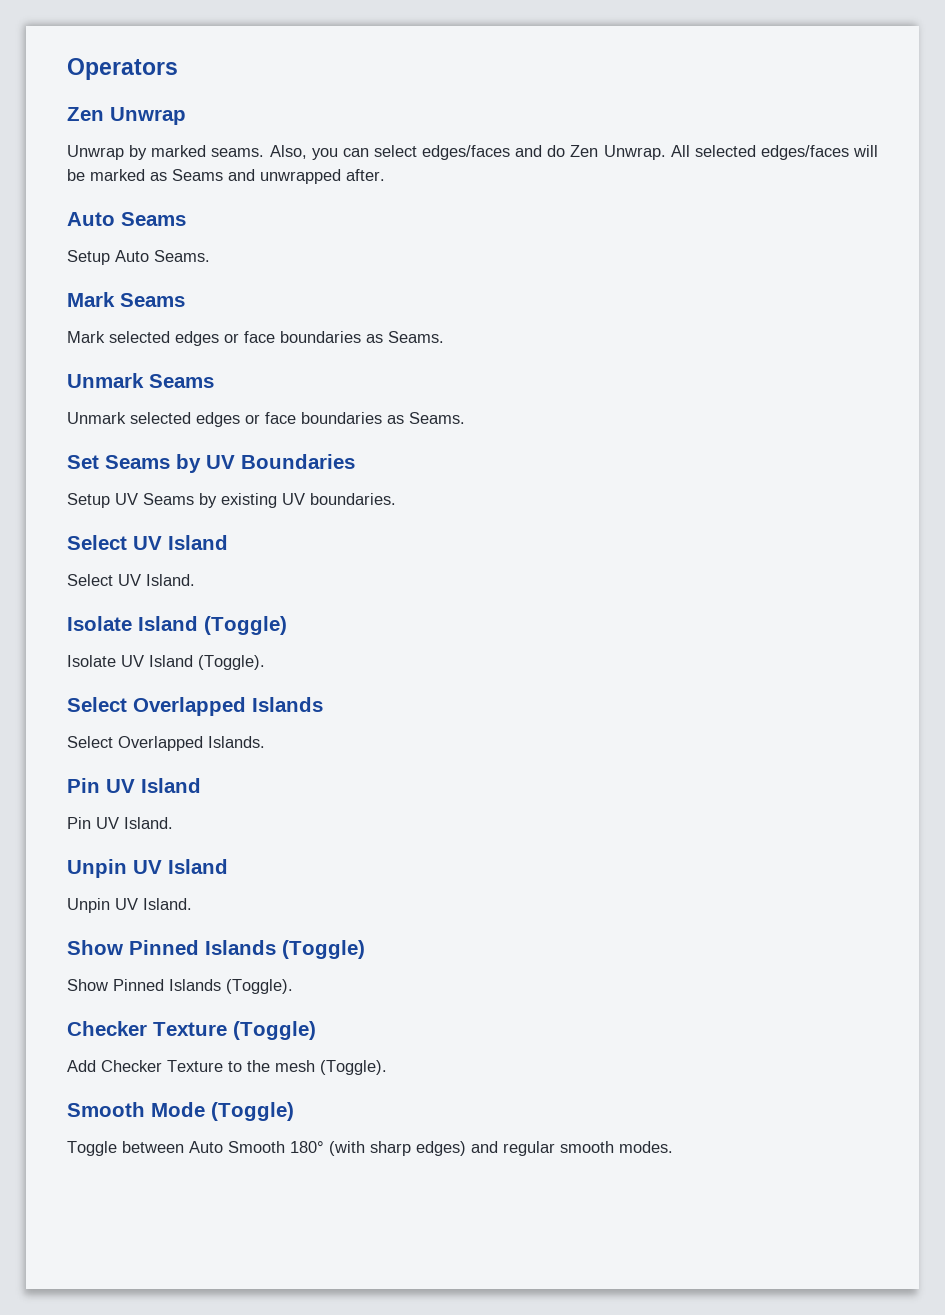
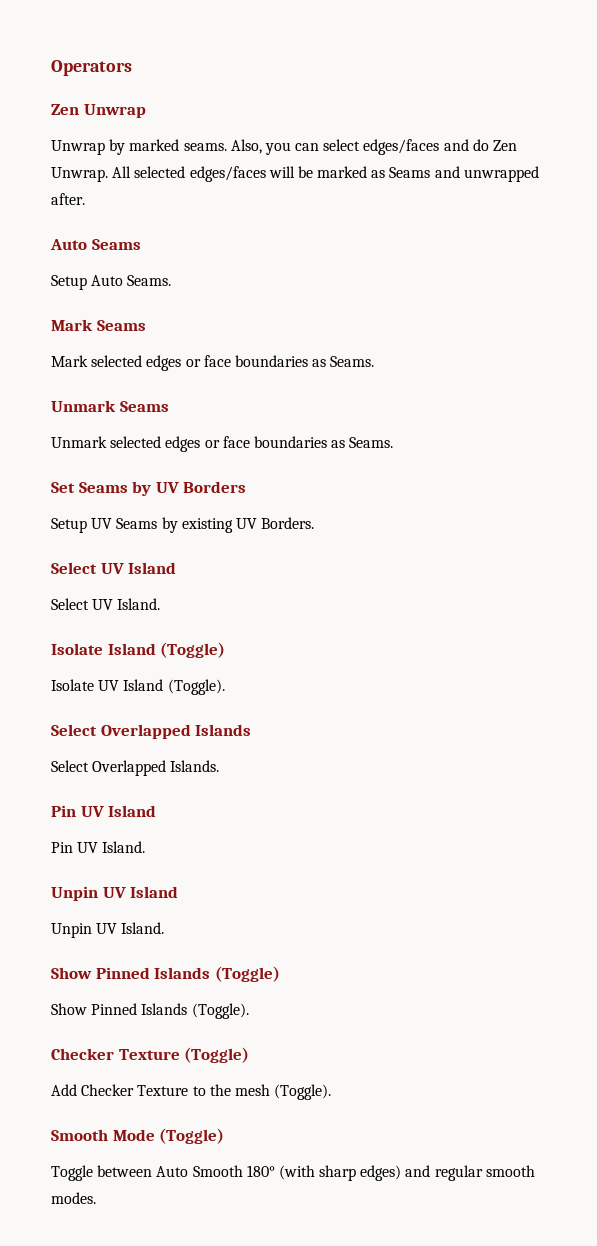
- Set Seams by UV Boundaries
+ Set Seams by UV Borders
- Setup UV Seams by existing UV boundaries.
+ Setup UV Seams by existing UV Borders.

